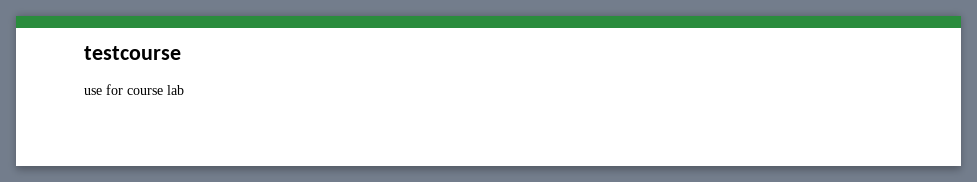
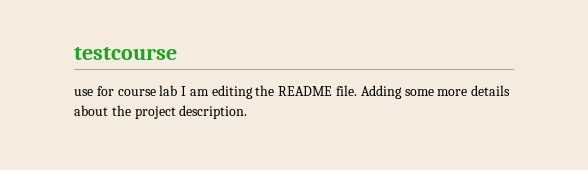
- use for course lab
+ use for course lab I am editing the README file. Adding some more details about the project description.

